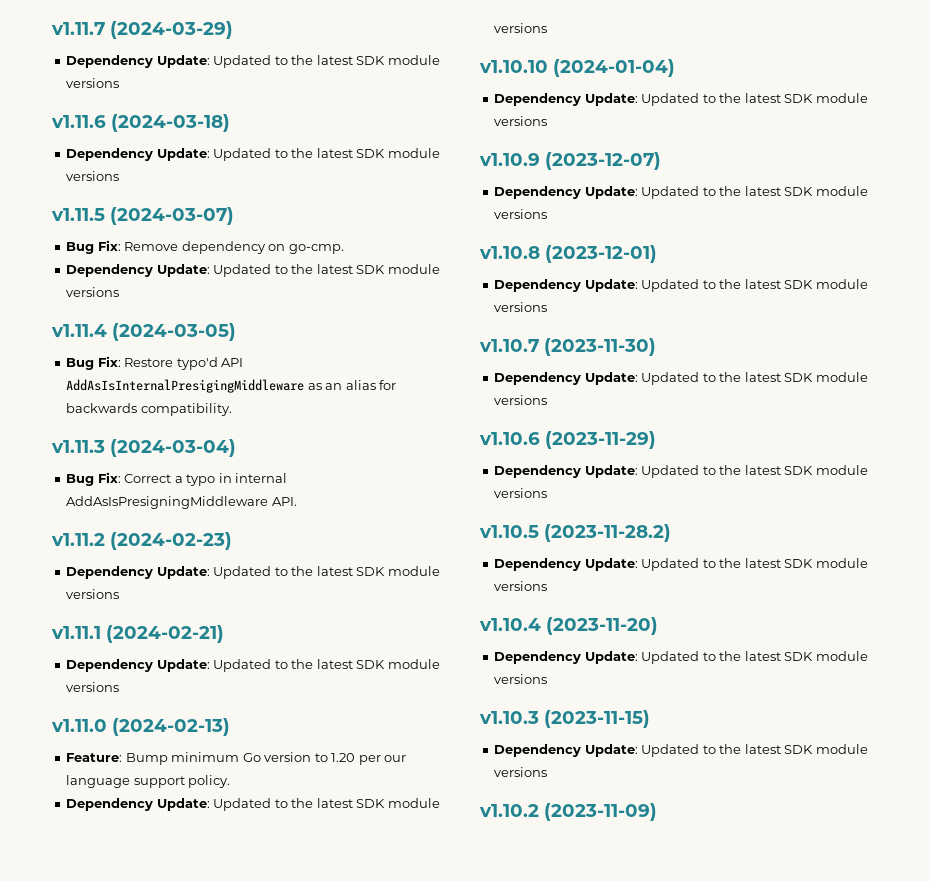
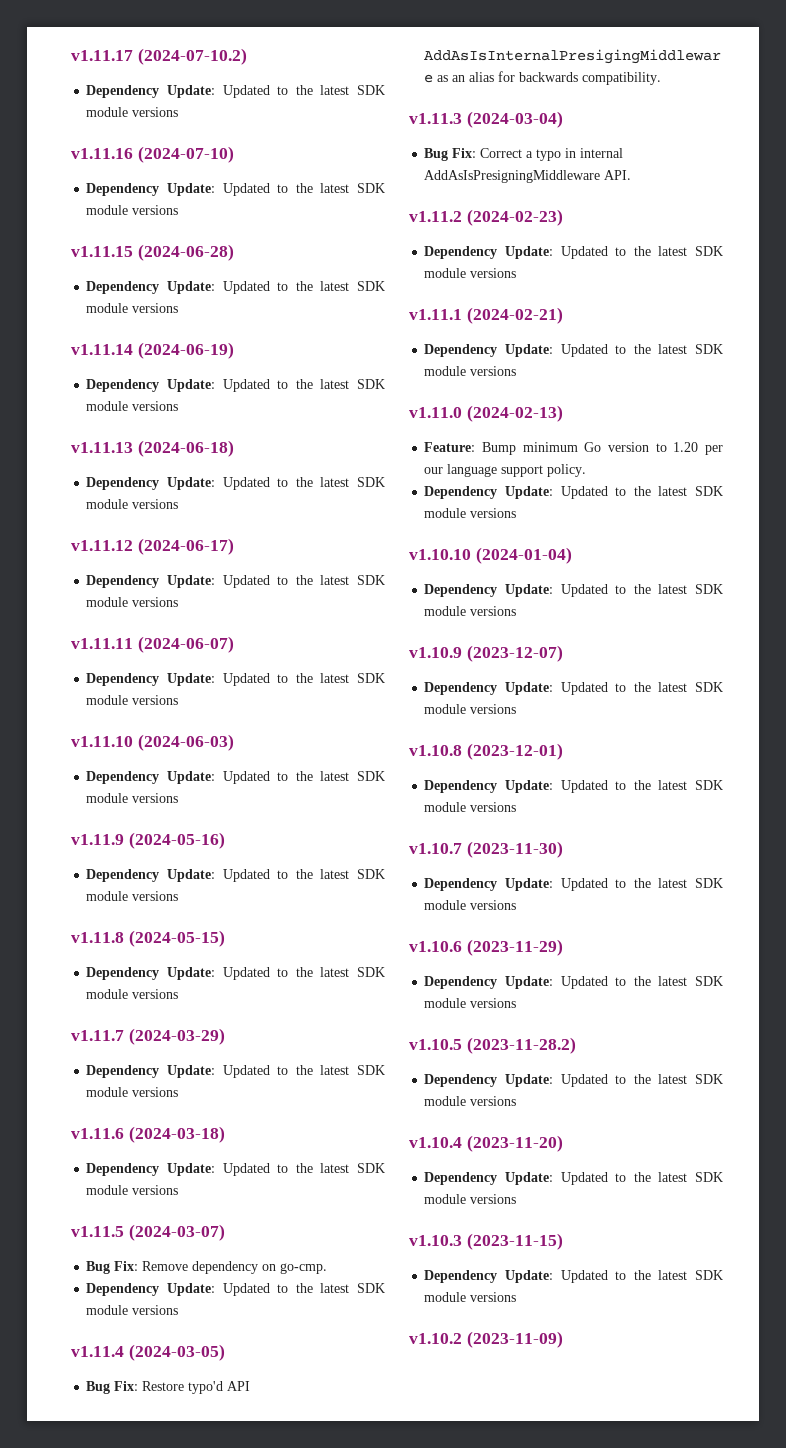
+ v1.11.17 (2024-07-10.2)
+ Dependency Update: Updated to the latest SDK module versions
+ v1.11.16 (2024-07-10)
+ Dependency Update: Updated to the latest SDK module versions
+ v1.11.15 (2024-06-28)
+ Dependency Update: Updated to the latest SDK module versions
+ v1.11.14 (2024-06-19)
+ Dependency Update: Updated to the latest SDK module versions
+ v1.11.13 (2024-06-18)
+ Dependency Update: Updated to the latest SDK module versions
+ v1.11.12 (2024-06-17)
+ Dependency Update: Updated to the latest SDK module versions
+ v1.11.11 (2024-06-07)
+ Dependency Update: Updated to the latest SDK module versions
+ v1.11.10 (2024-06-03)
+ Dependency Update: Updated to the latest SDK module versions
+ v1.11.9 (2024-05-16)
+ Dependency Update: Updated to the latest SDK module versions
+ v1.11.8 (2024-05-15)
+ Dependency Update: Updated to the latest SDK module versions

